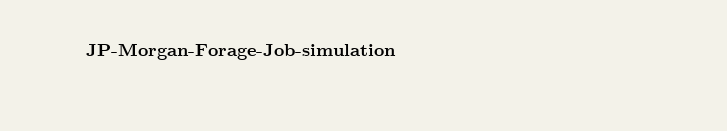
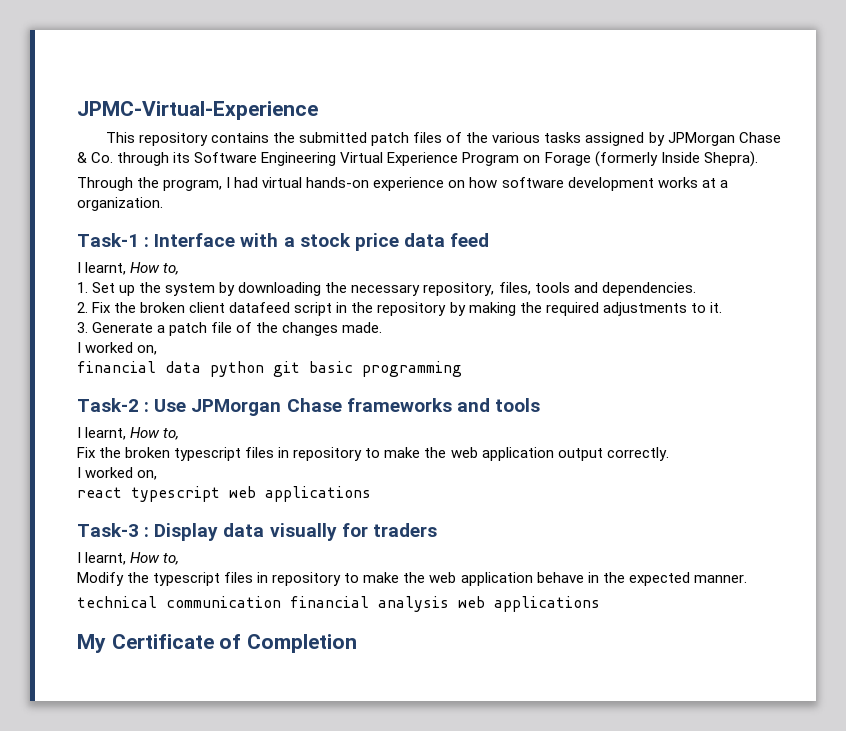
- JP-Morgan-Forage-Job-simulation
+ JPMC-Virtual-Experience
+ This repository contains the submitted patch files of the various tasks assigned by JPMorgan Chase & Co. through its Software Engineering Virtual Experience Program on Forage (formerly Inside Shepra).
+ Through the program, I had virtual hands-on experience on how software development works at a organization.
+ Task-1 : Interface with a stock price data feed
+ I learnt, How to,
+ 1. Set up the system by downloading the necessary repository, files, tools and dependencies.
+ 2. Fix the broken client datafeed script in the repository by making the required adjustments to it.
+ 3. Generate a patch file of the changes made.
+ I worked on,
+ financial data python git basic programming
+ Task-2 : Use JPMorgan Chase frameworks and tools
+ I learnt, How to,
+ Fix the broken typescript files in repository to make the web application output correctly.
+ I worked on,
+ react typescript web applications
+ Task-3 : Display data visually for traders
+ I learnt, How to,
+ Modify the typescript files in repository to make the web application behave in the expected manner.
+ technical communication financial analysis web applications
+ My Certificate of Completion

